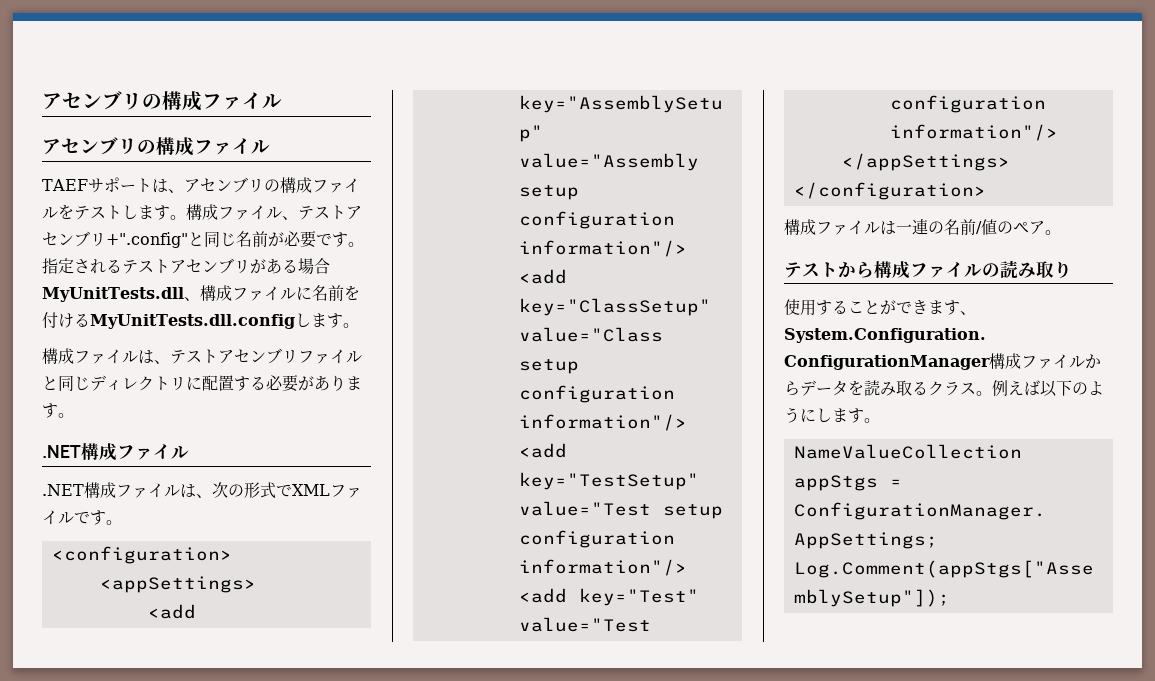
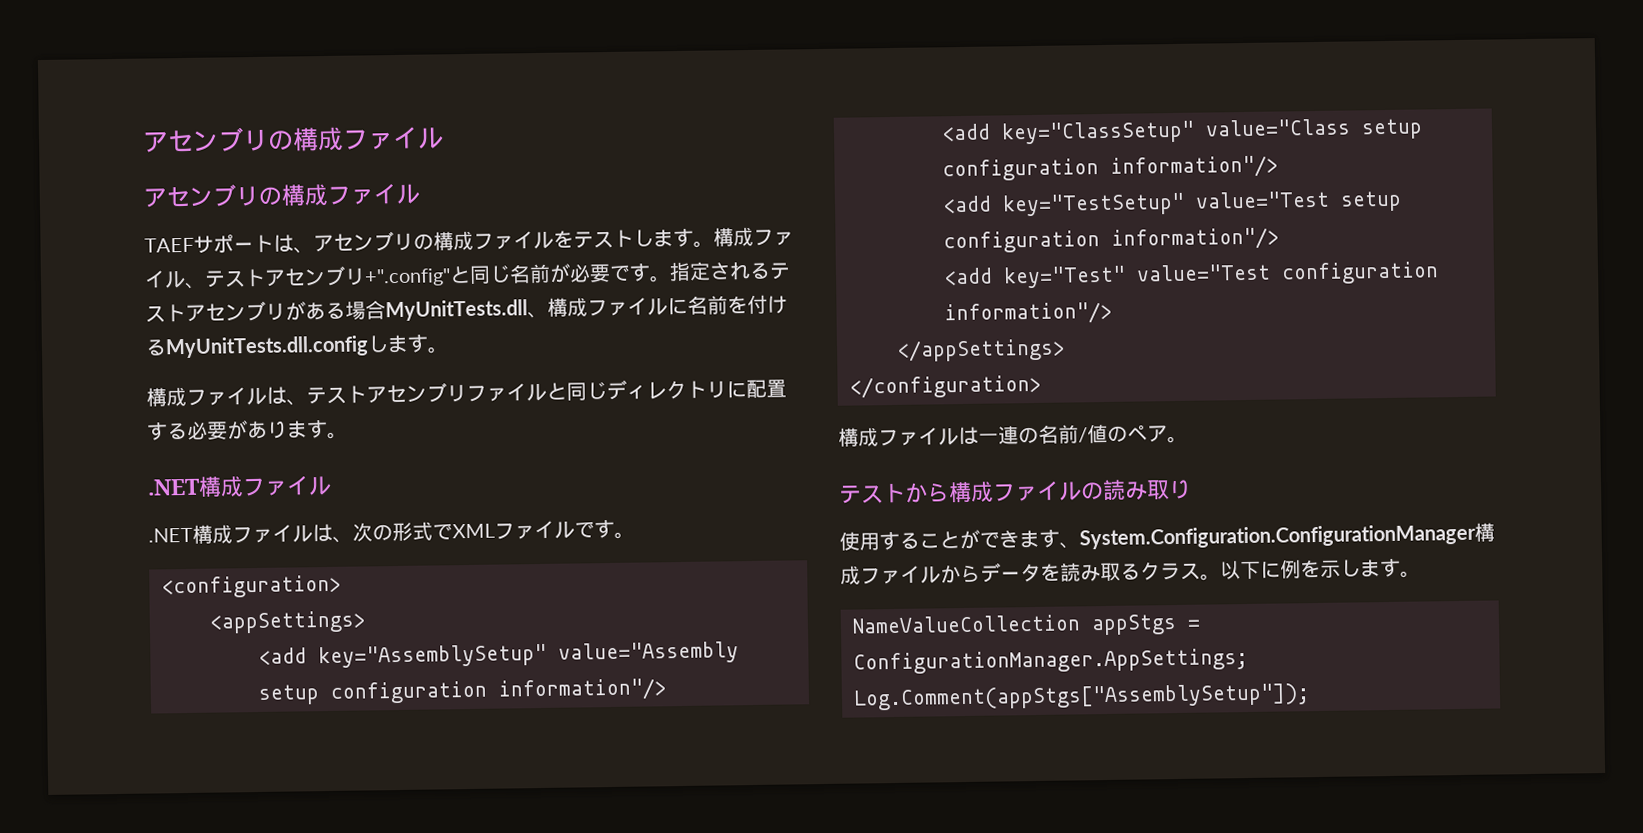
- 例えば以下のようにします。
+ 以下に例を示します。

